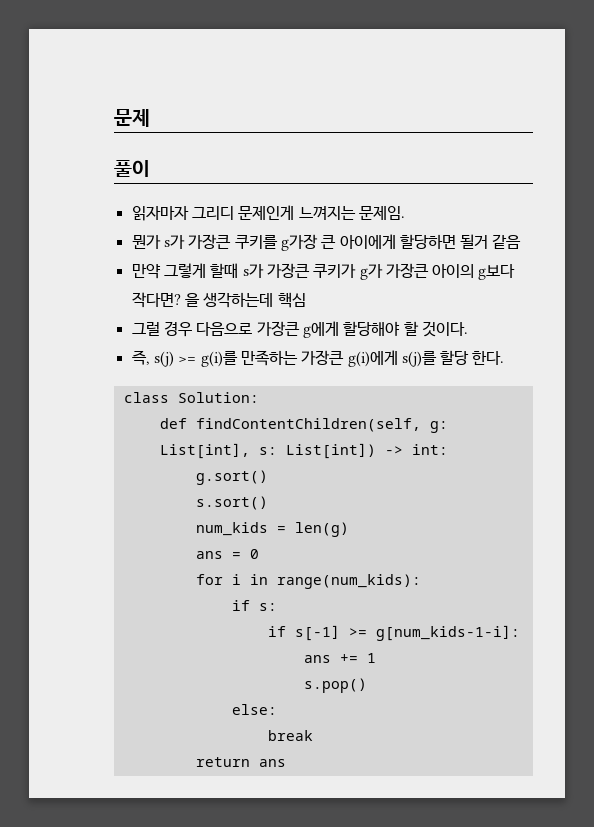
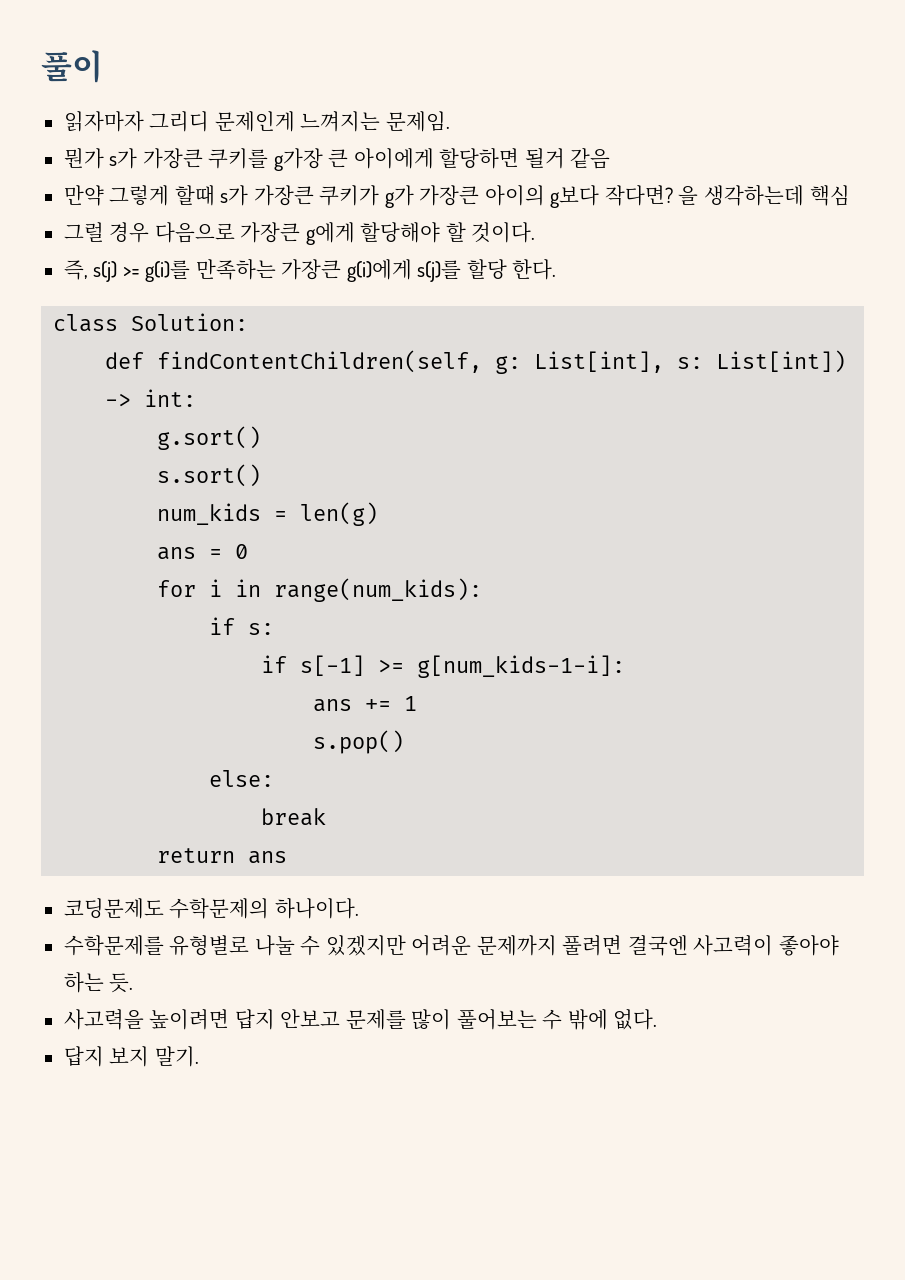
- 문제
+ 코딩문제도 수학문제의 하나이다.
+ 수학문제를 유형별로 나눌 수 있겠지만 어려운 문제까지 풀려면 결국엔 사고력이 좋아야 하는 듯.
+ 사고력을 높이려면 답지 안보고 문제를 많이 풀어보는 수 밖에 없다.
+ 답지 보지 말기.

